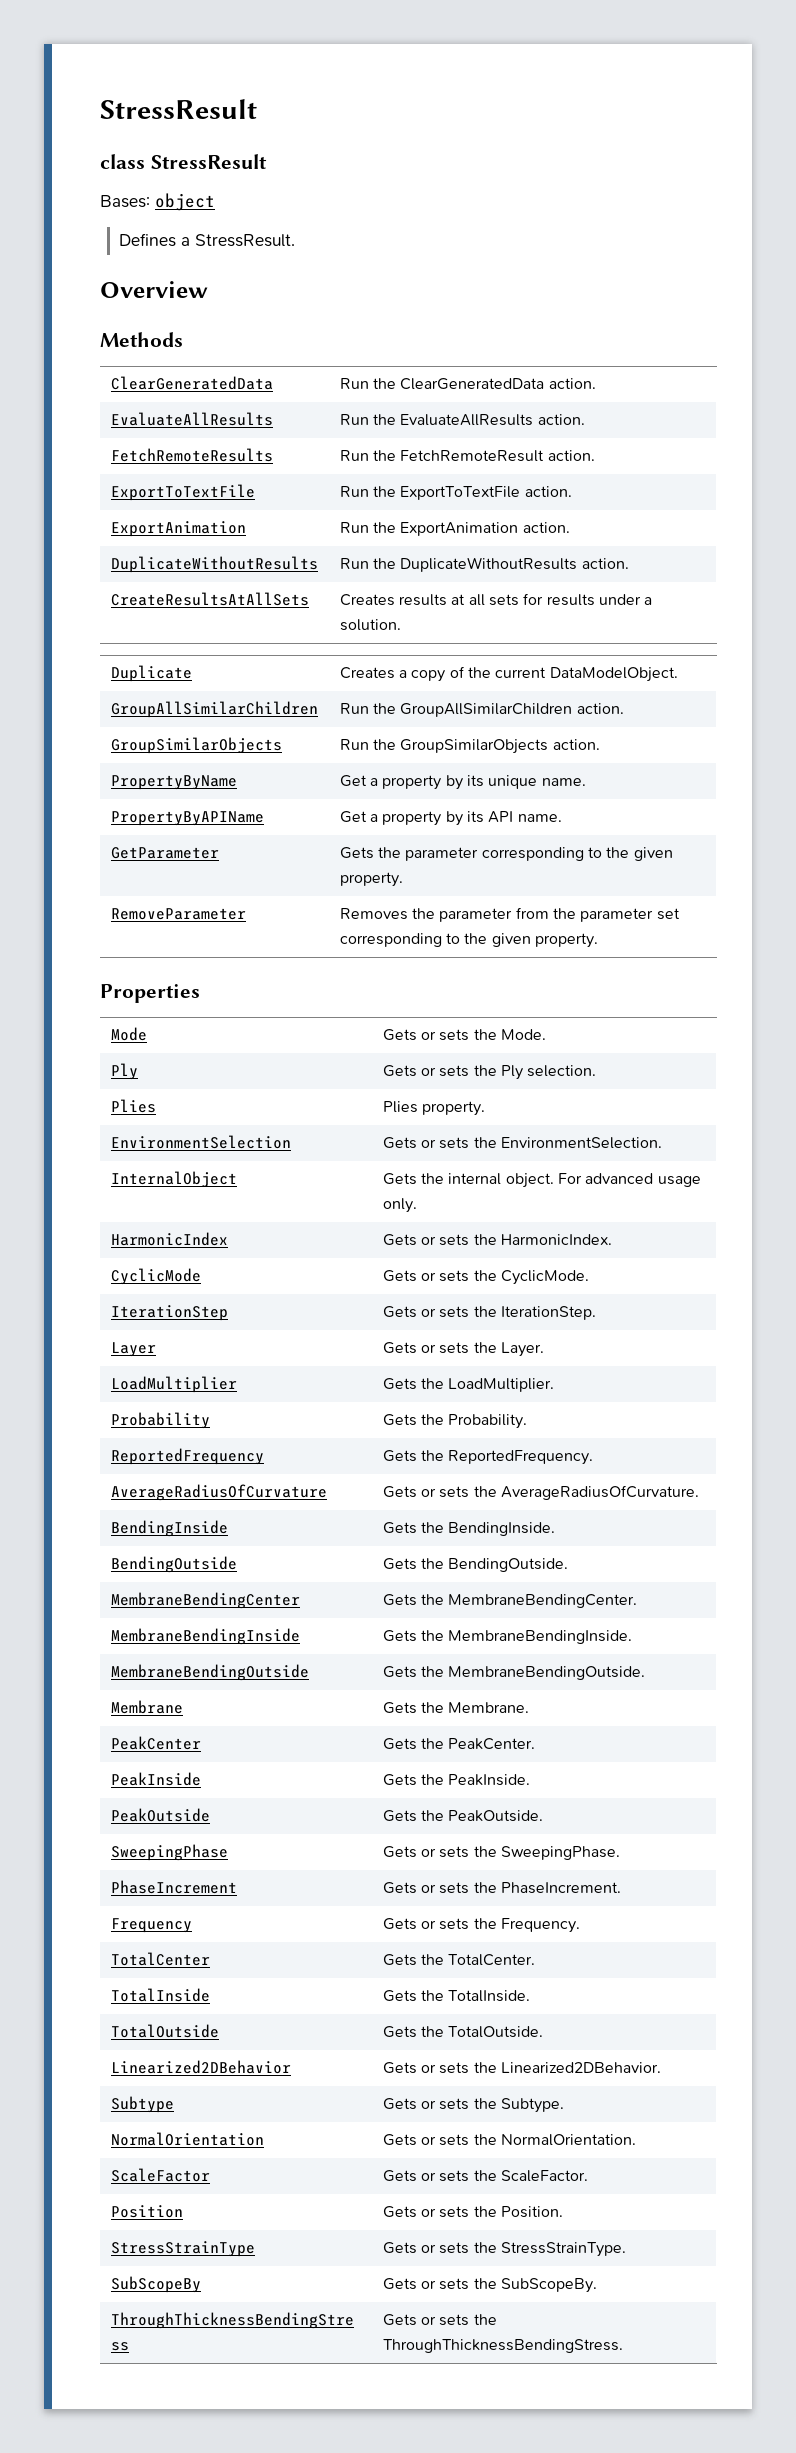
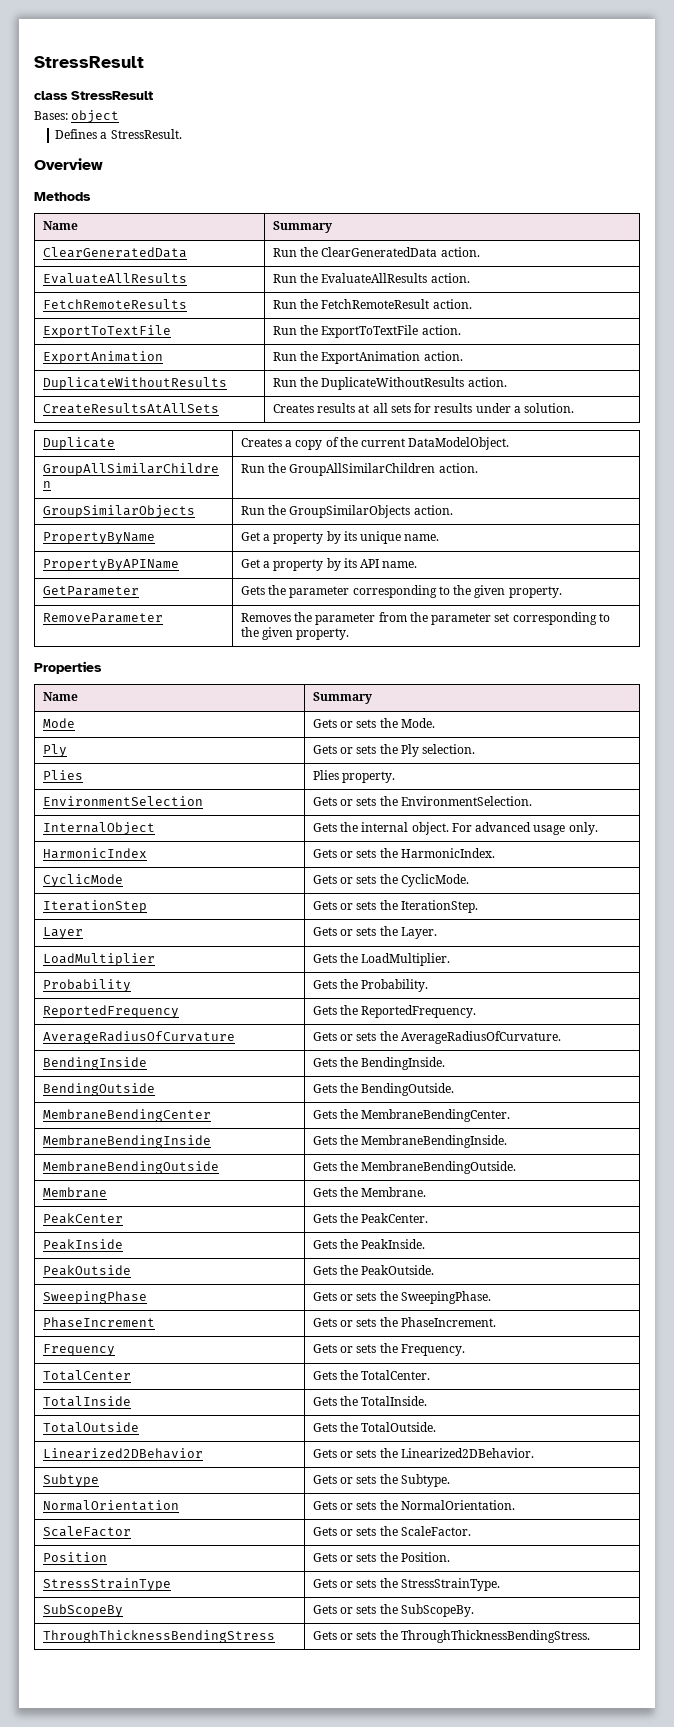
  Methods
+ Name | Summary
  Properties
+ Name | Summary

